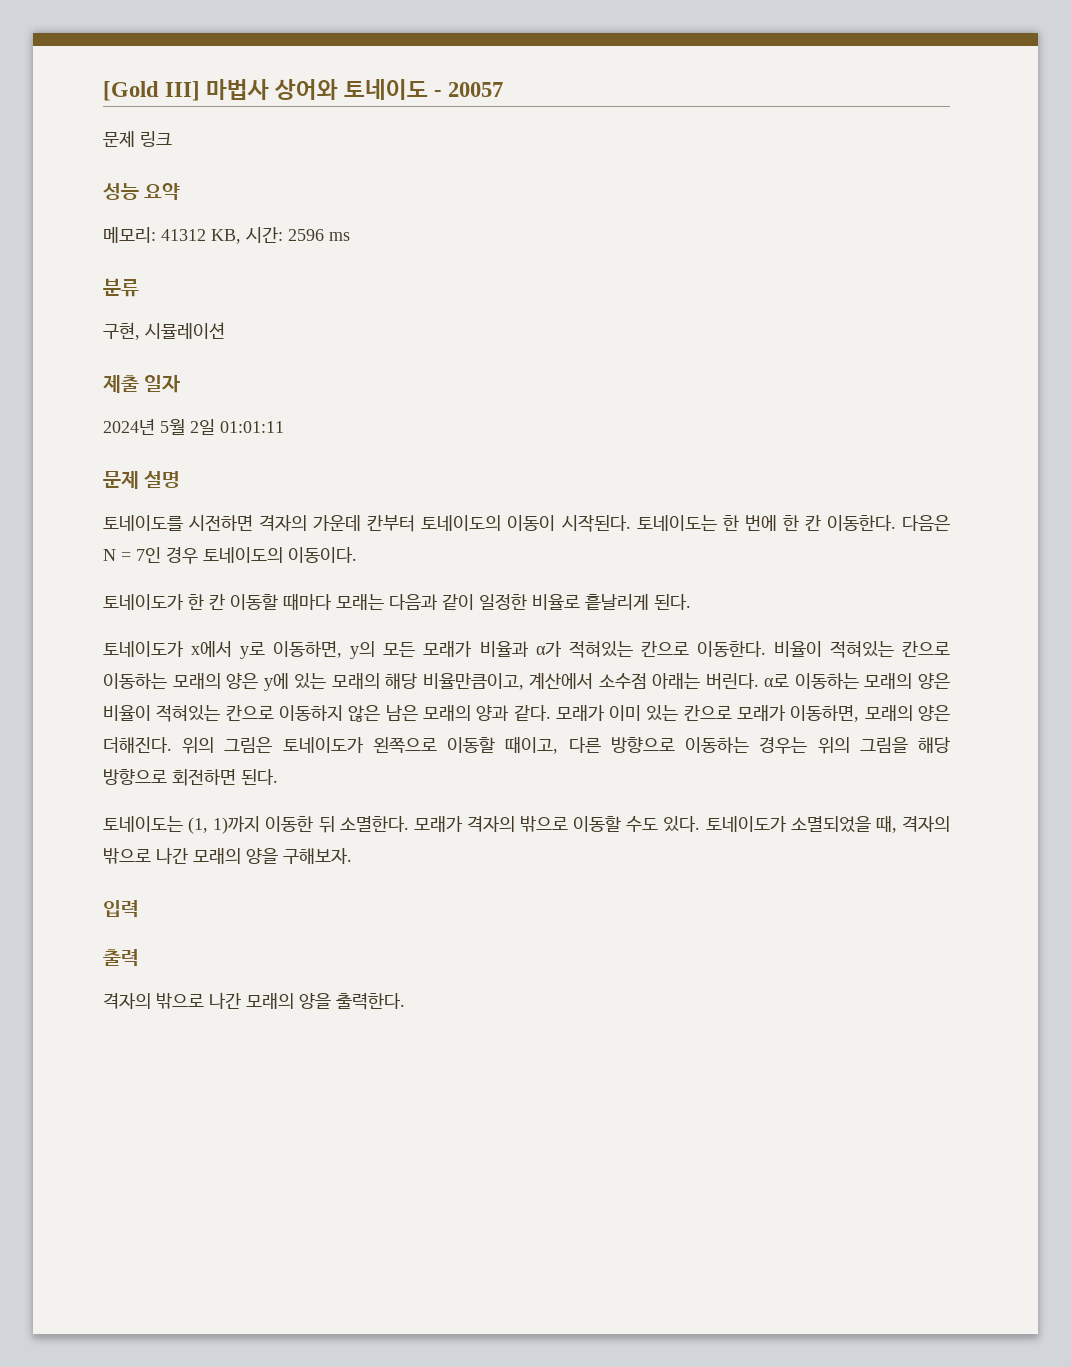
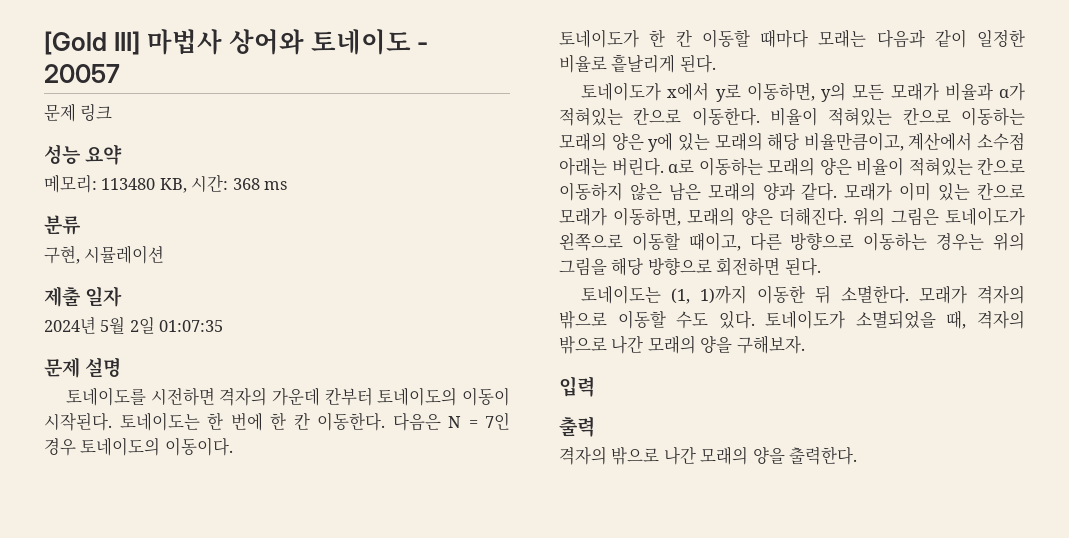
- 메모리: 41312 KB, 시간: 2596 ms
+ 메모리: 113480 KB, 시간: 368 ms
- 2024년 5월 2일 01:01:11
+ 2024년 5월 2일 01:07:35

